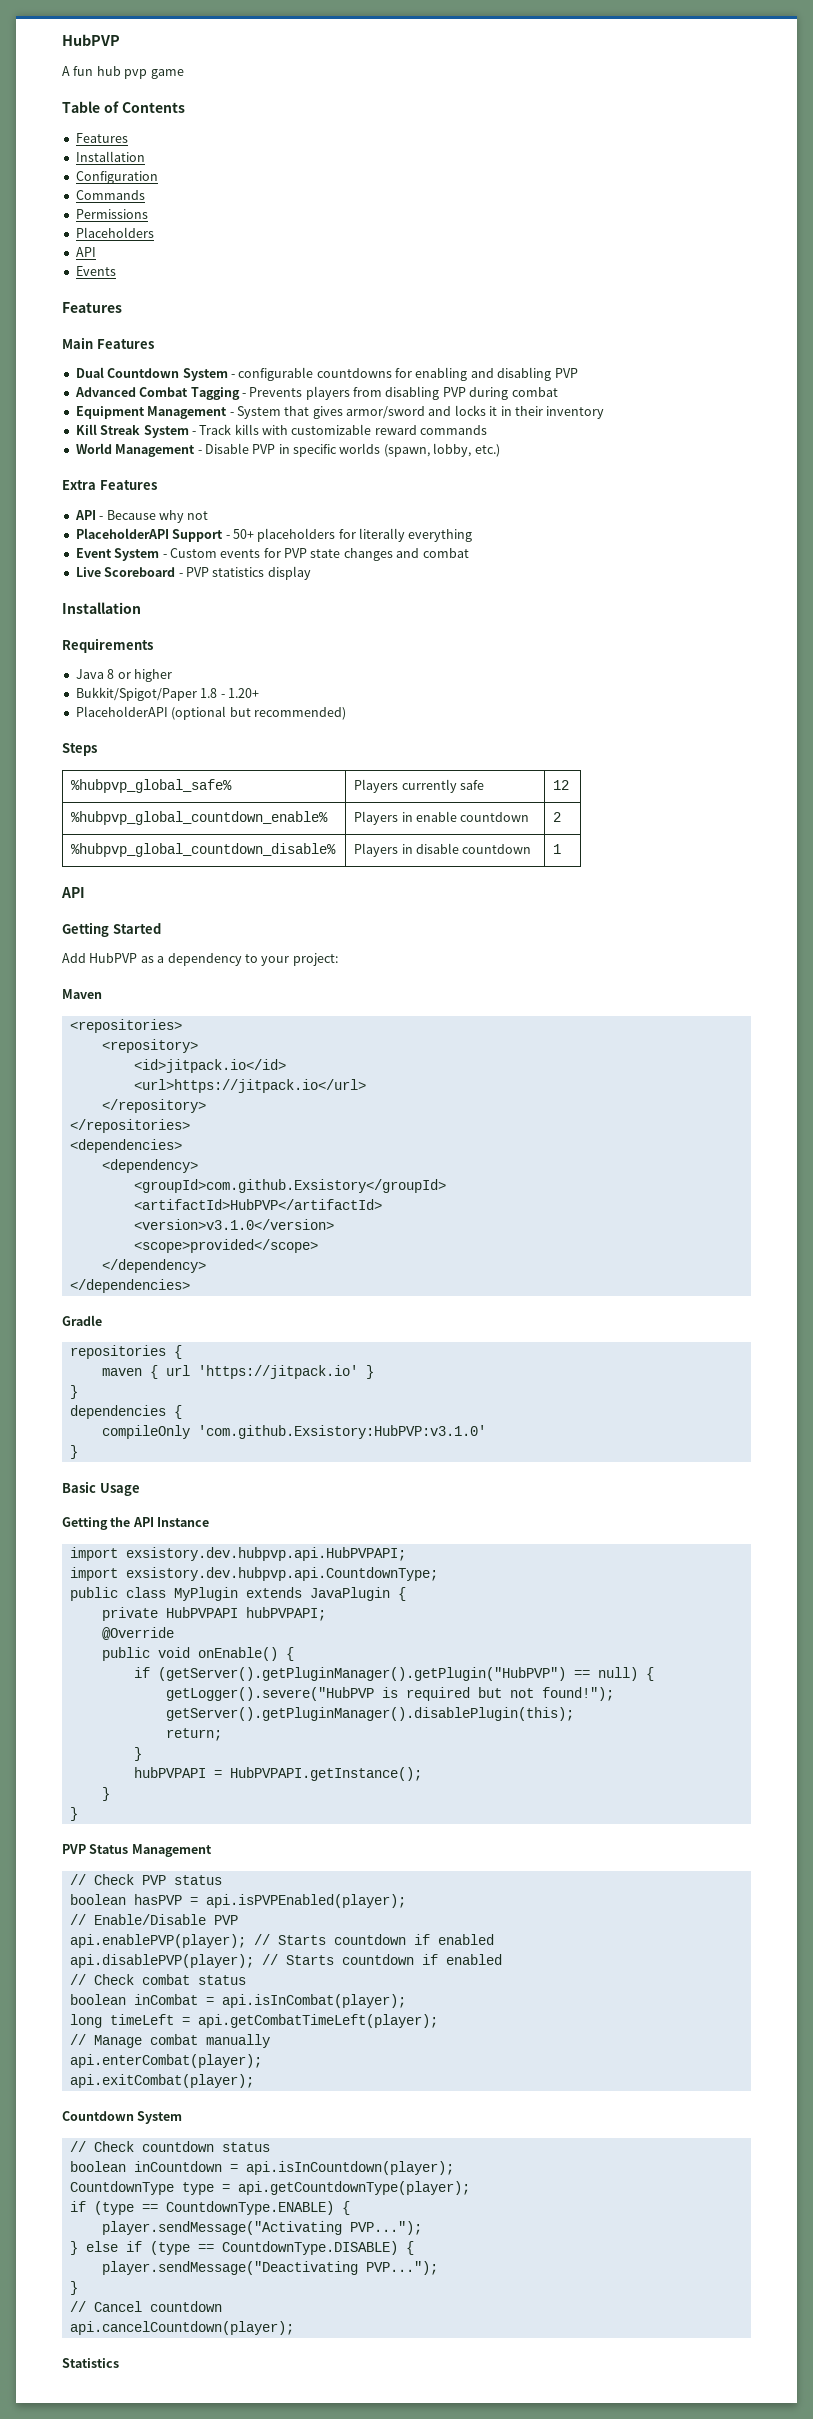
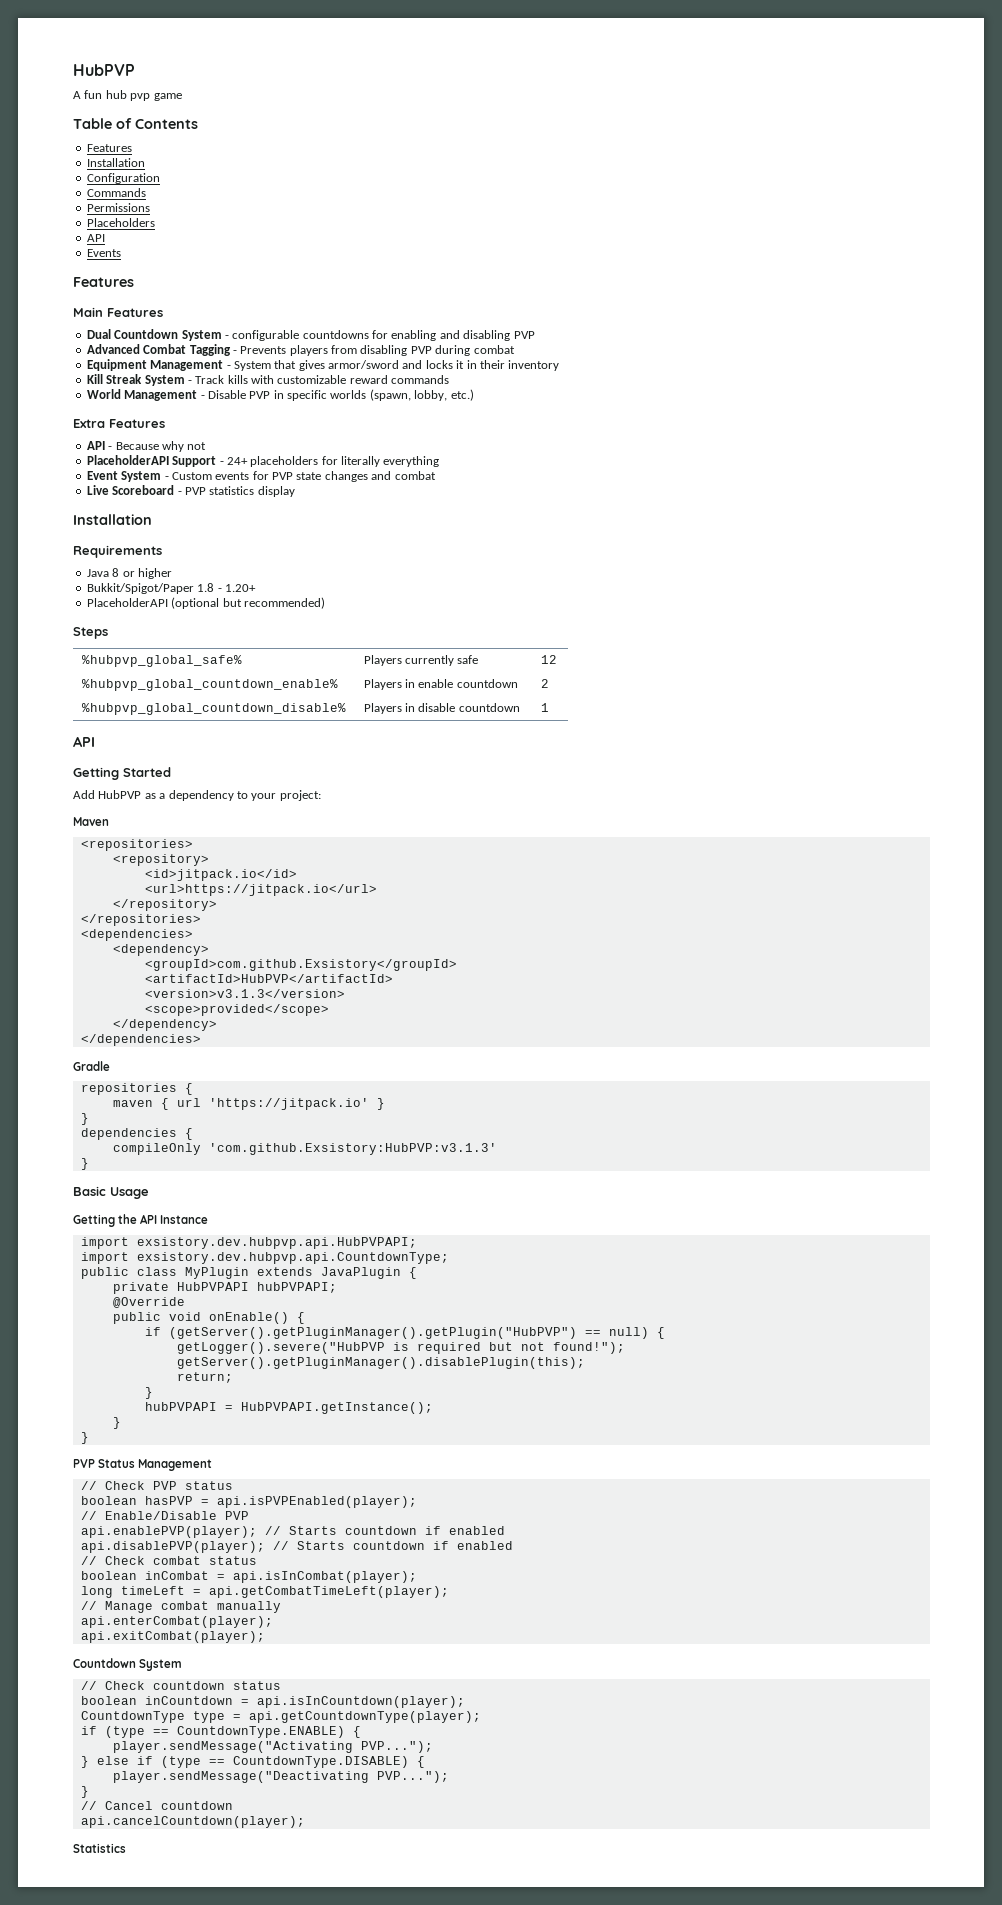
- PlaceholderAPI Support - 50+ placeholders for literally everything
+ PlaceholderAPI Support - 24+ placeholders for literally everything
- <version>v3.1.0</version>
+ <version>v3.1.3</version>
- compileOnly 'com.github.Exsistory:HubPVP:v3.1.0'
+ compileOnly 'com.github.Exsistory:HubPVP:v3.1.3'

